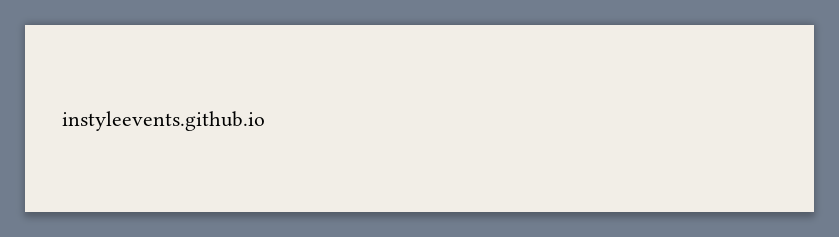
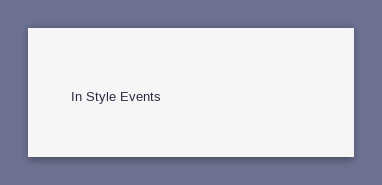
- instyleevents.github.io
+ In Style Events

